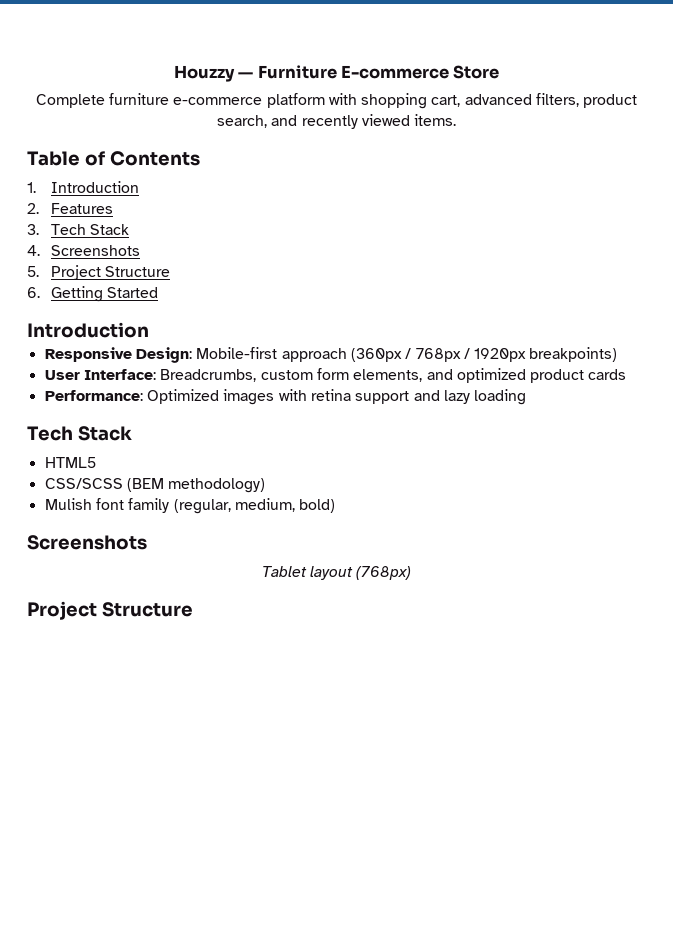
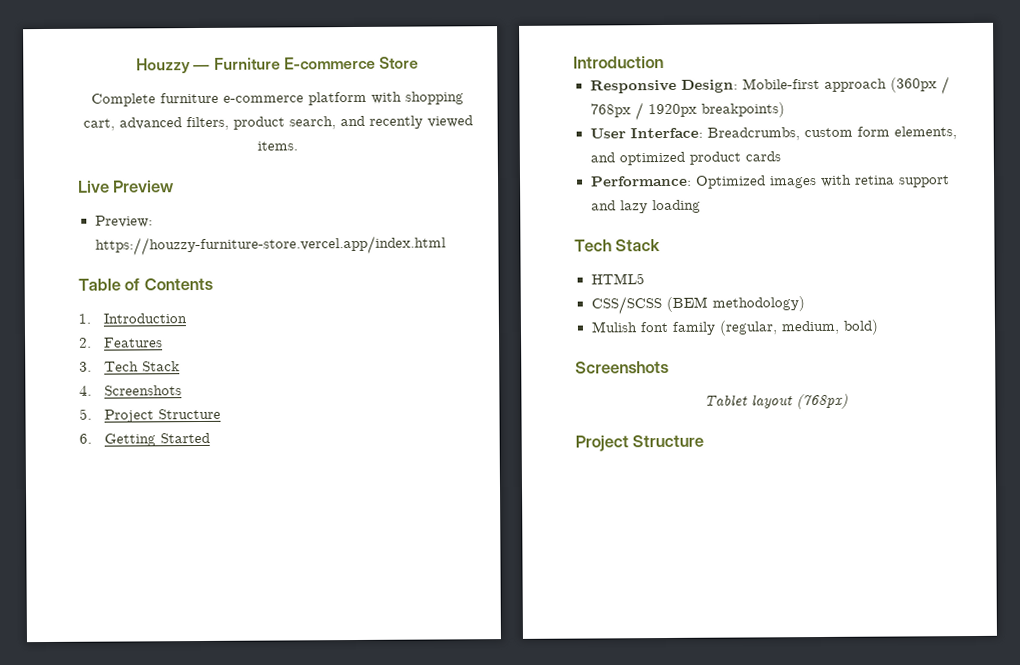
+ Live Preview
+ Preview: https://houzzy-furniture-store.vercel.app/index.html

